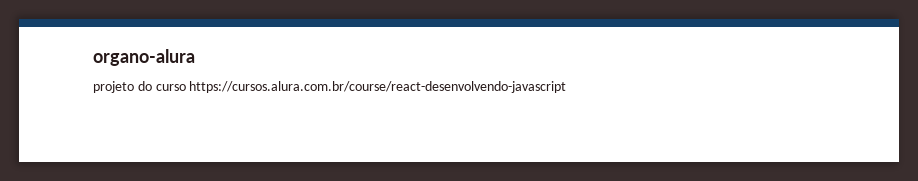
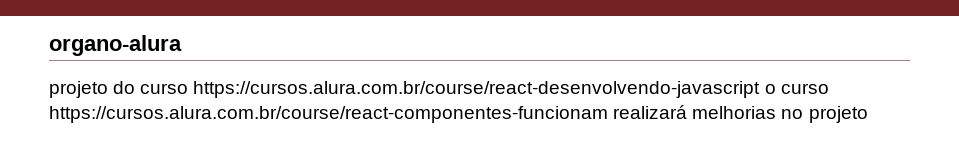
- projeto do curso https://cursos.alura.com.br/course/react-desenvolvendo-javascript
+ projeto do curso https://cursos.alura.com.br/course/react-desenvolvendo-javascript o curso https://cursos.alura.com.br/course/react-componentes-funcionam realizará melhorias no projeto

